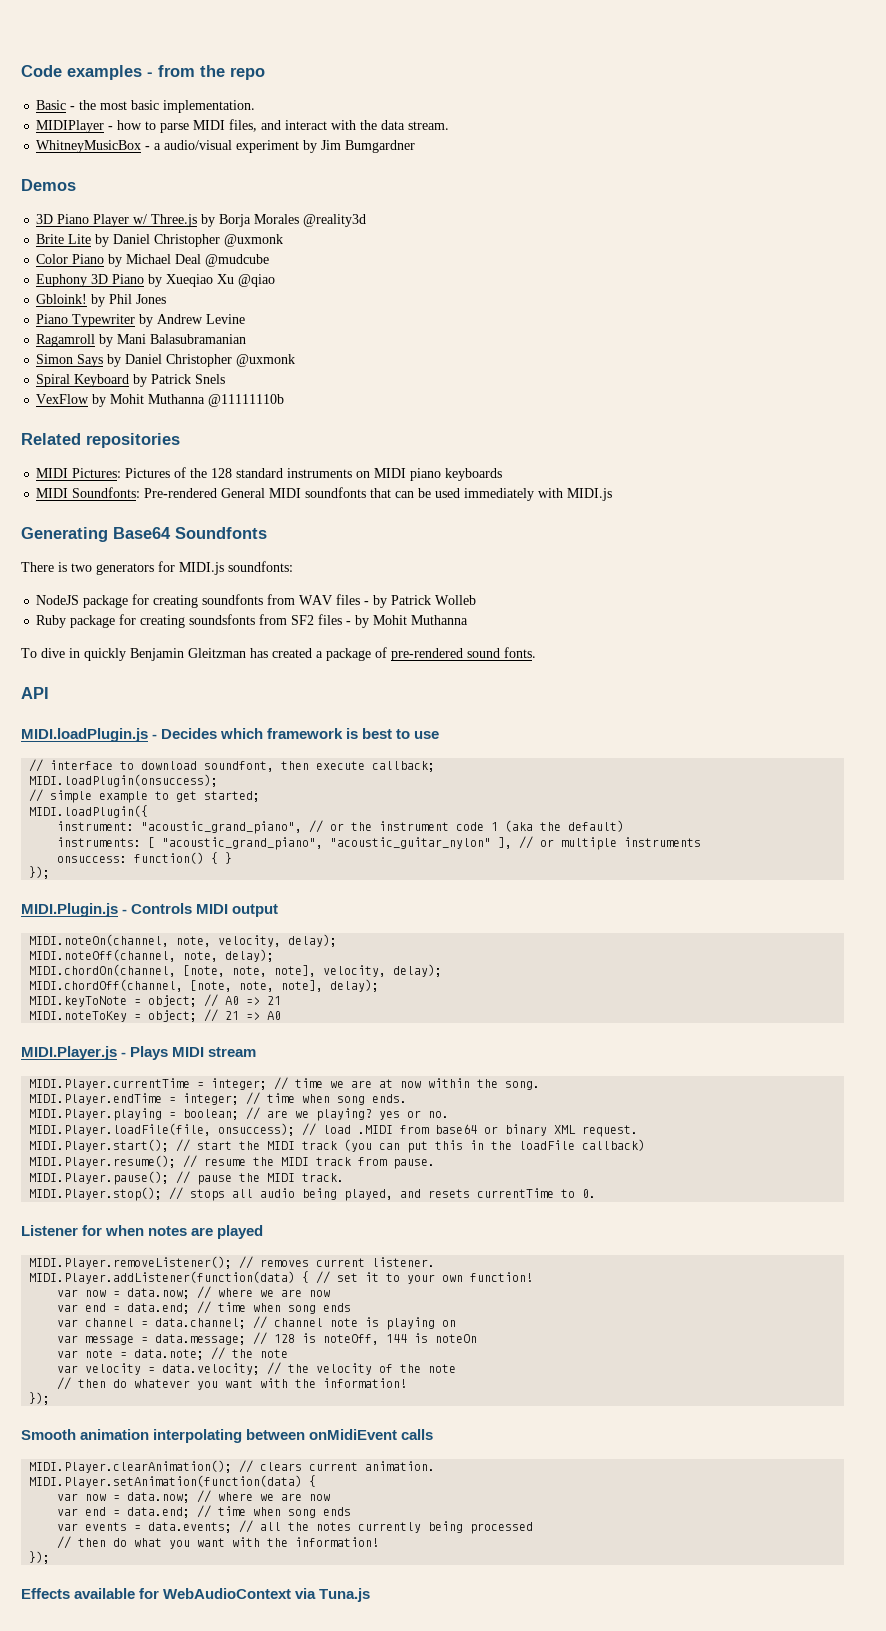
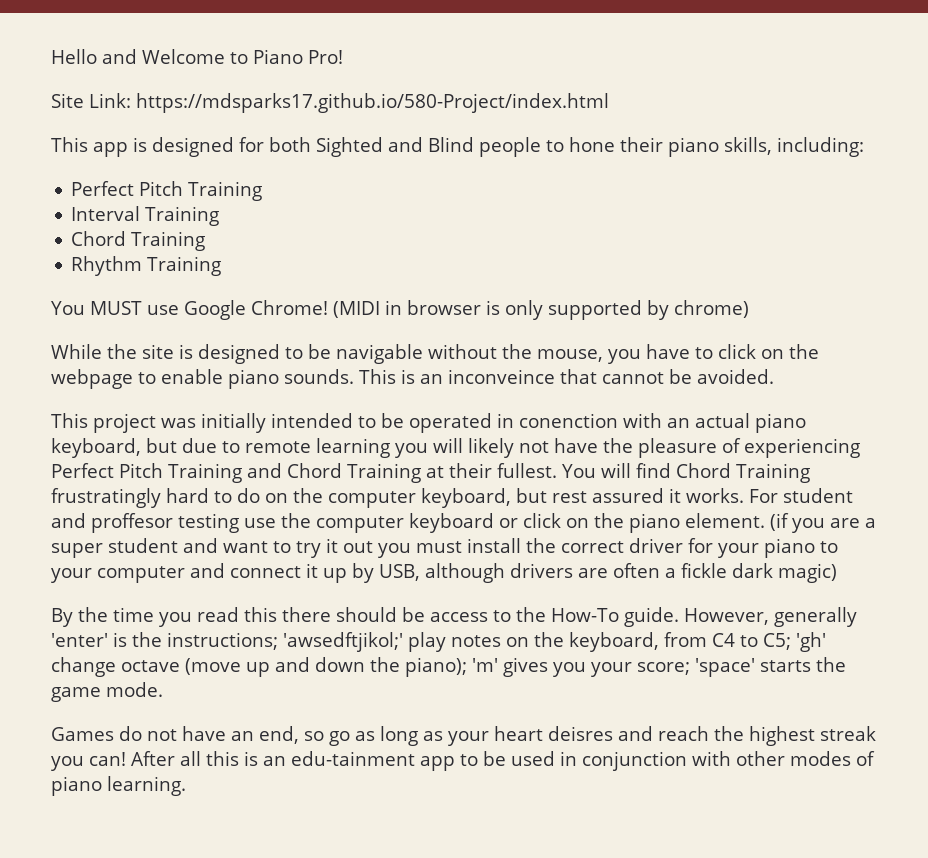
- Code examples - from the repo
- Basic - the most basic implementation.
- MIDIPlayer - how to parse MIDI files, and interact with the data stream.
- WhitneyMusicBox - a audio/visual experiment by Jim Bumgardner
- Demos
- 3D Piano Player w/ Three.js by Borja Morales @reality3d
- Brite Lite by Daniel Christopher @uxmonk
- Color Piano by Michael Deal @mudcube
- Euphony 3D Piano by Xueqiao Xu @qiao
- Gbloink! by Phil Jones
- Piano Typewriter by Andrew Levine
- Ragamroll by Mani Balasubramanian
- Simon Says by Daniel Christopher @uxmonk
- Spiral Keyboard by Patrick Snels
- VexFlow by Mohit Muthanna @11111110b
- Related repositories
- MIDI Pictures: Pictures of the 128 standard instruments on MIDI piano keyboards
- MIDI Soundfonts: Pre-rendered General MIDI soundfonts that can be used immediately with MIDI.js
- Generating Base64 Soundfonts
- There is two generators for MIDI.js soundfonts:
- NodeJS package for creating soundfonts from WAV files - by Patrick Wolleb
- Ruby package for creating soundsfonts from SF2 files - by Mohit Muthanna
- To dive in quickly Benjamin Gleitzman has created a package of pre-rendered sound fonts.
- API
- MIDI.loadPlugin.js - Decides which framework is best to use
- // interface to download soundfont, then execute callback;
- MIDI.loadPlugin(onsuccess);
- // simple example to get started;
- MIDI.loadPlugin({
- instrument: "acoustic_grand_piano", // or the instrument code 1 (aka the default)
- instruments: [ "acoustic_grand_piano", "acoustic_guitar_nylon" ], // or multiple instruments
- onsuccess: function() { }
- });
- MIDI.Plugin.js - Controls MIDI output
- MIDI.noteOn(channel, note, velocity, delay);
- MIDI.noteOff(channel, note, delay);
- MIDI.chordOn(channel, [note, note, note], velocity, delay);
- MIDI.chordOff(channel, [note, note, note], delay);
- MIDI.keyToNote = object; // A0 => 21
- MIDI.noteToKey = object; // 21 => A0
- MIDI.Player.js - Plays MIDI stream
- MIDI.Player.currentTime = integer; // time we are at now within the song.
- MIDI.Player.endTime = integer; // time when song ends.
- MIDI.Player.playing = boolean; // are we playing? yes or no.
- MIDI.Player.loadFile(file, onsuccess); // load .MIDI from base64 or binary XML request.
- MIDI.Player.start(); // start the MIDI track (you can put this in the loadFile callback)
- MIDI.Player.resume(); // resume the MIDI track from pause.
- MIDI.Player.pause(); // pause the MIDI track.
- MIDI.Player.stop(); // stops all audio being played, and resets currentTime to 0.
- Listener for when notes are played
- MIDI.Player.removeListener(); // removes current listener.
- MIDI.Player.addListener(function(data) { // set it to your own function!
- var now = data.now; // where we are now
- var end = data.end; // time when song ends
- var channel = data.channel; // channel note is playing on
- var message = data.message; // 128 is noteOff, 144 is noteOn
- var note = data.note; // the note
- var velocity = data.velocity; // the velocity of the note
- // then do whatever you want with the information!
- });
- Smooth animation interpolating between onMidiEvent calls
- MIDI.Player.clearAnimation(); // clears current animation.
- MIDI.Player.setAnimation(function(data) {
- var now = data.now; // where we are now
- var end = data.end; // time when song ends
- var events = data.events; // all the notes currently being processed
- // then do what you want with the information!
- });
- Effects available for WebAudioContext via Tuna.js
+ Hello and Welcome to Piano Pro!
+ Site Link: https://mdsparks17.github.io/580-Project/index.html
+ This app is designed for both Sighted and Blind people to hone their piano skills, including:
+ Perfect Pitch Training
+ Interval Training
+ Chord Training
+ Rhythm Training
+ You MUST use Google Chrome! (MIDI in browser is only supported by chrome)
+ While the site is designed to be navigable without the mouse, you have to click on the webpage to enable piano sounds. This is an inconveince that cannot be avoided.
+ This project was initially intended to be operated in conenction with an actual piano keyboard, but due to remote learning you will likely not have the pleasure of experiencing Perfect Pitch Training and Chord Training at their fullest. You will find Chord Training frustratingly hard to do on the computer keyboard, but rest assured it works. For student and proffesor testing use the computer keyboard or click on the piano element. (if you are a super student and want to try it out you must install the correct driver for your piano to your computer and connect it up by USB, although drivers are often a fickle dark magic)
+ By the time you read this there should be access to the How-To guide. However, generally 'enter' is the instructions; 'awsedftjikol;' play notes on the keyboard, from C4 to C5; 'gh' change octave (move up and down the piano); 'm' gives you your score; 'space' starts the game mode.
+ Games do not have an end, so go as long as your heart deisres and reach the highest streak you can! After all this is an edu-tainment app to be used in conjunction with other modes of piano learning.

